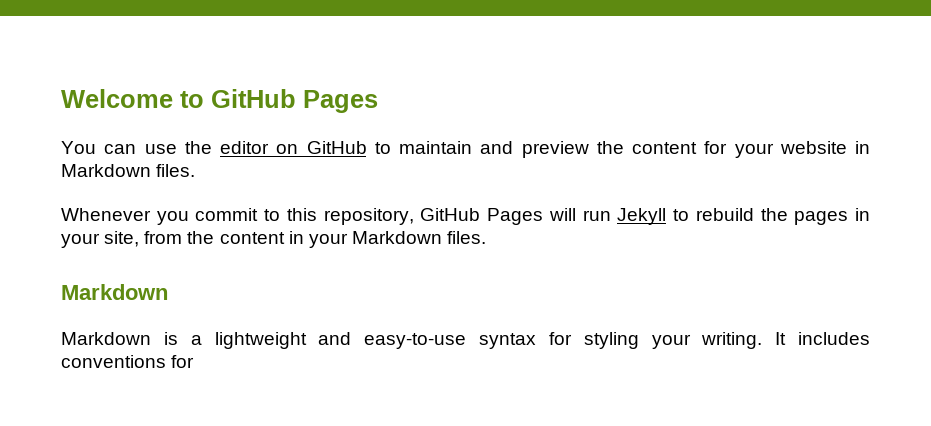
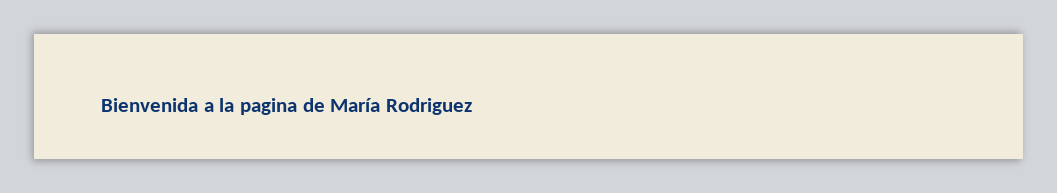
- Welcome to GitHub Pages
- You can use the editor on GitHub to maintain and preview the content for your website in Markdown files.
- Whenever you commit to this repository, GitHub Pages will run Jekyll to rebuild the pages in your site, from the content in your Markdown files.
- Markdown
- Markdown is a lightweight and easy-to-use syntax for styling your writing. It includes conventions for
+ Bienvenida a la pagina de María Rodriguez

